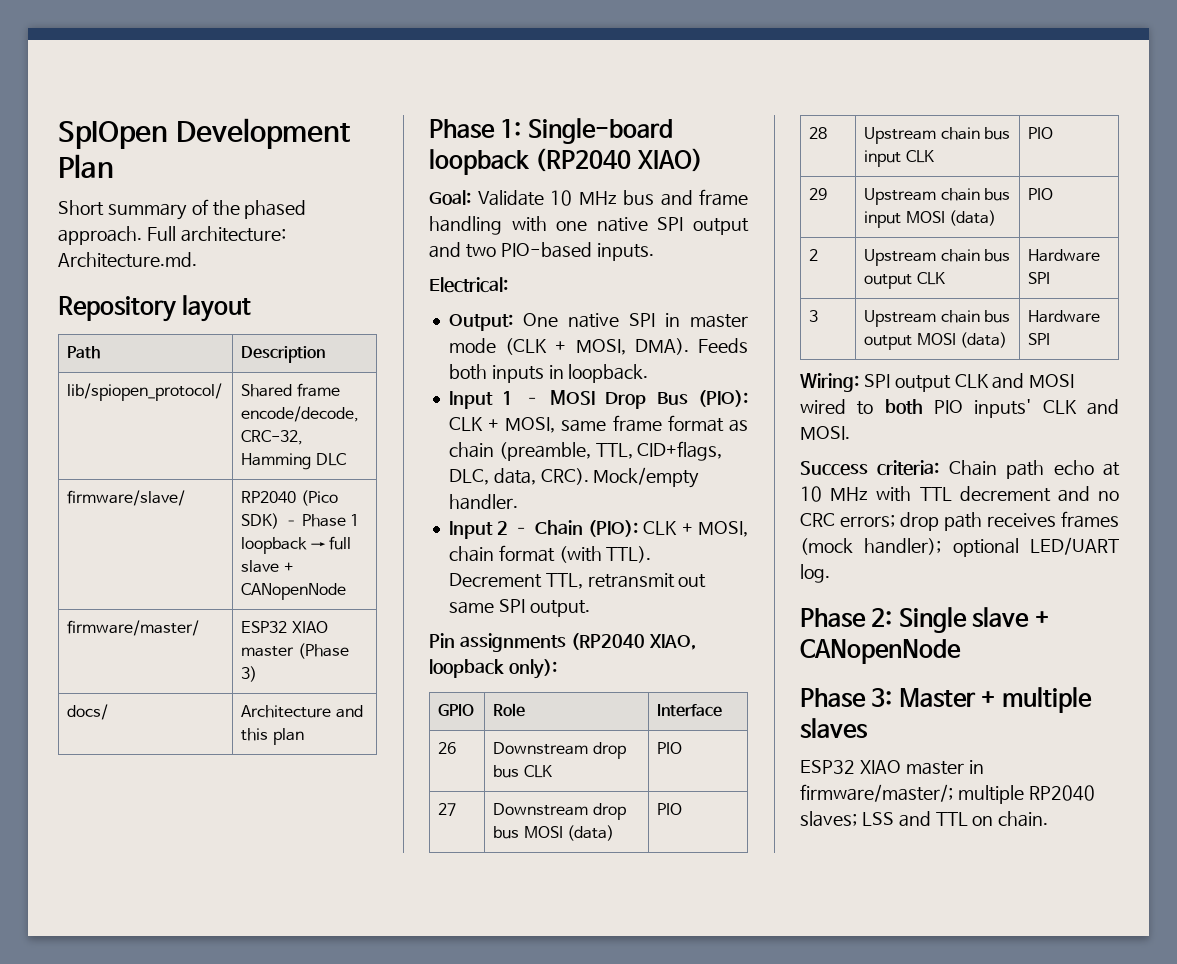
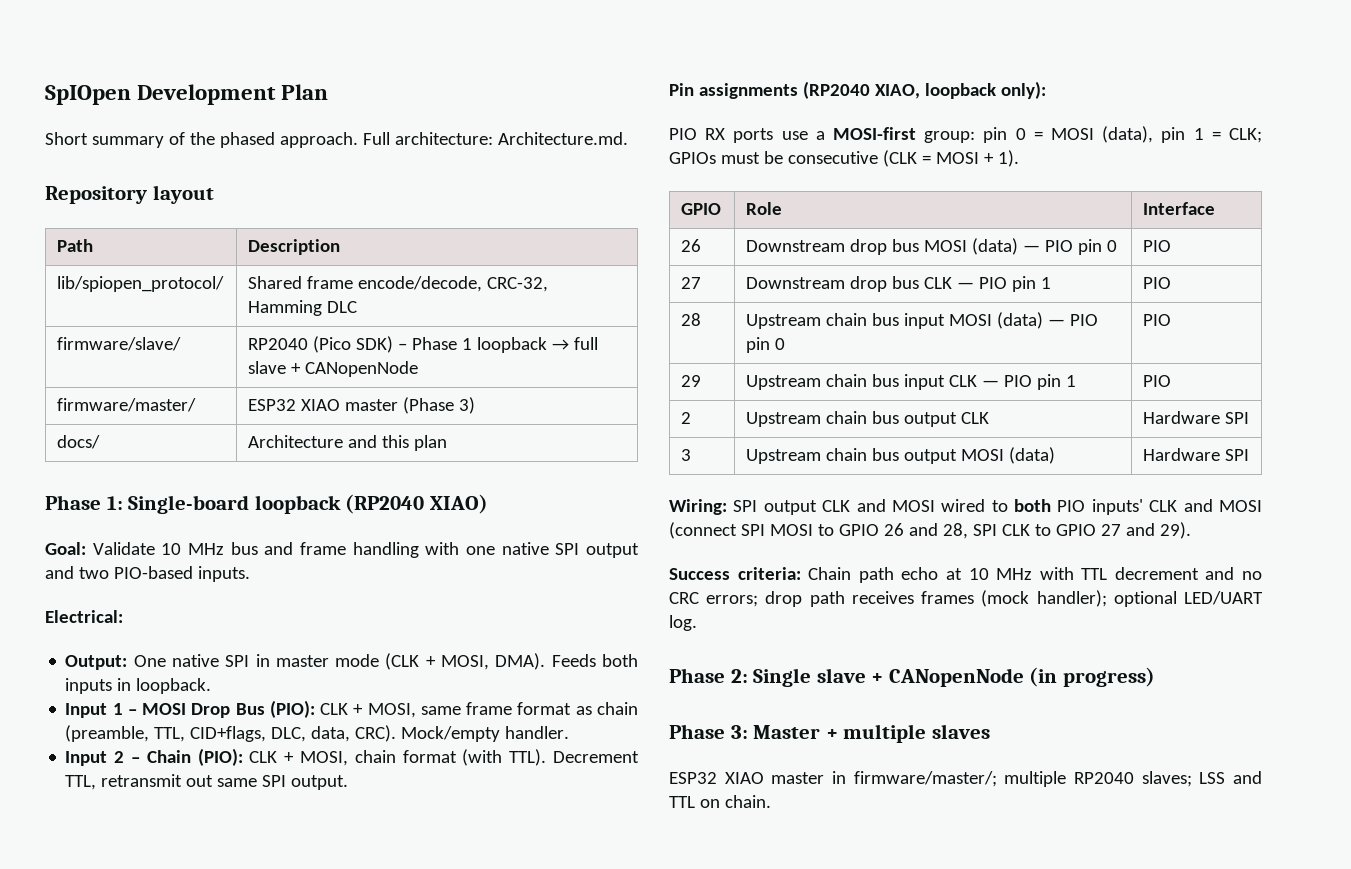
+ PIO RX ports use a MOSI-first group: pin 0 = MOSI (data), pin 1 = CLK; GPIOs must be consecutive (CLK = MOSI + 1).
- 26 | Downstream drop bus CLK | PIO
+ 26 | Downstream drop bus MOSI (data) — PIO pin 0 | PIO
- 27 | Downstream drop bus MOSI (data) | PIO
+ 27 | Downstream drop bus CLK — PIO pin 1 | PIO
- 28 | Upstream chain bus input CLK | PIO
+ 28 | Upstream chain bus input MOSI (data) — PIO pin 0 | PIO
- 29 | Upstream chain bus input MOSI (data) | PIO
+ 29 | Upstream chain bus input CLK — PIO pin 1 | PIO
- Wiring: SPI output CLK and MOSI wired to both PIO inputs' CLK and MOSI.
+ Wiring: SPI output CLK and MOSI wired to both PIO inputs' CLK and MOSI (connect SPI MOSI to GPIO 26 and 28, SPI CLK to GPIO 27 and 29).
- Phase 2: Single slave + CANopenNode
+ Phase 2: Single slave + CANopenNode (in progress)

